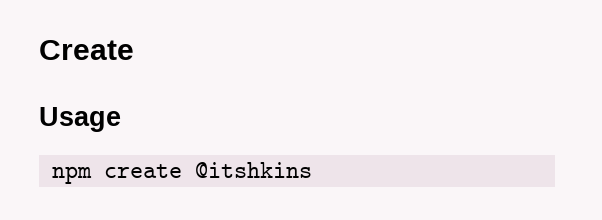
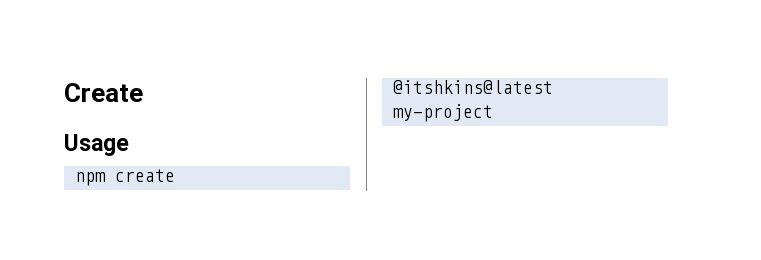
- npm create @itshkins
+ npm create @itshkins@latest my-project

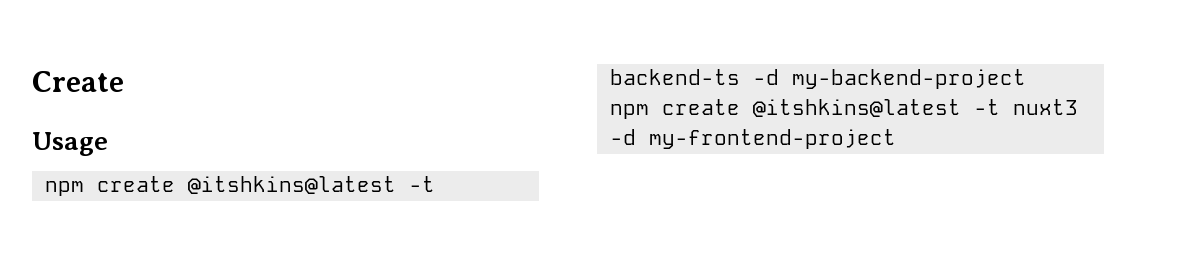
- npm create @itshkins@latest my-project
+ npm create @itshkins@latest -t backend-ts -d my-backend-project
+ npm create @itshkins@latest -t nuxt3 -d my-frontend-project

